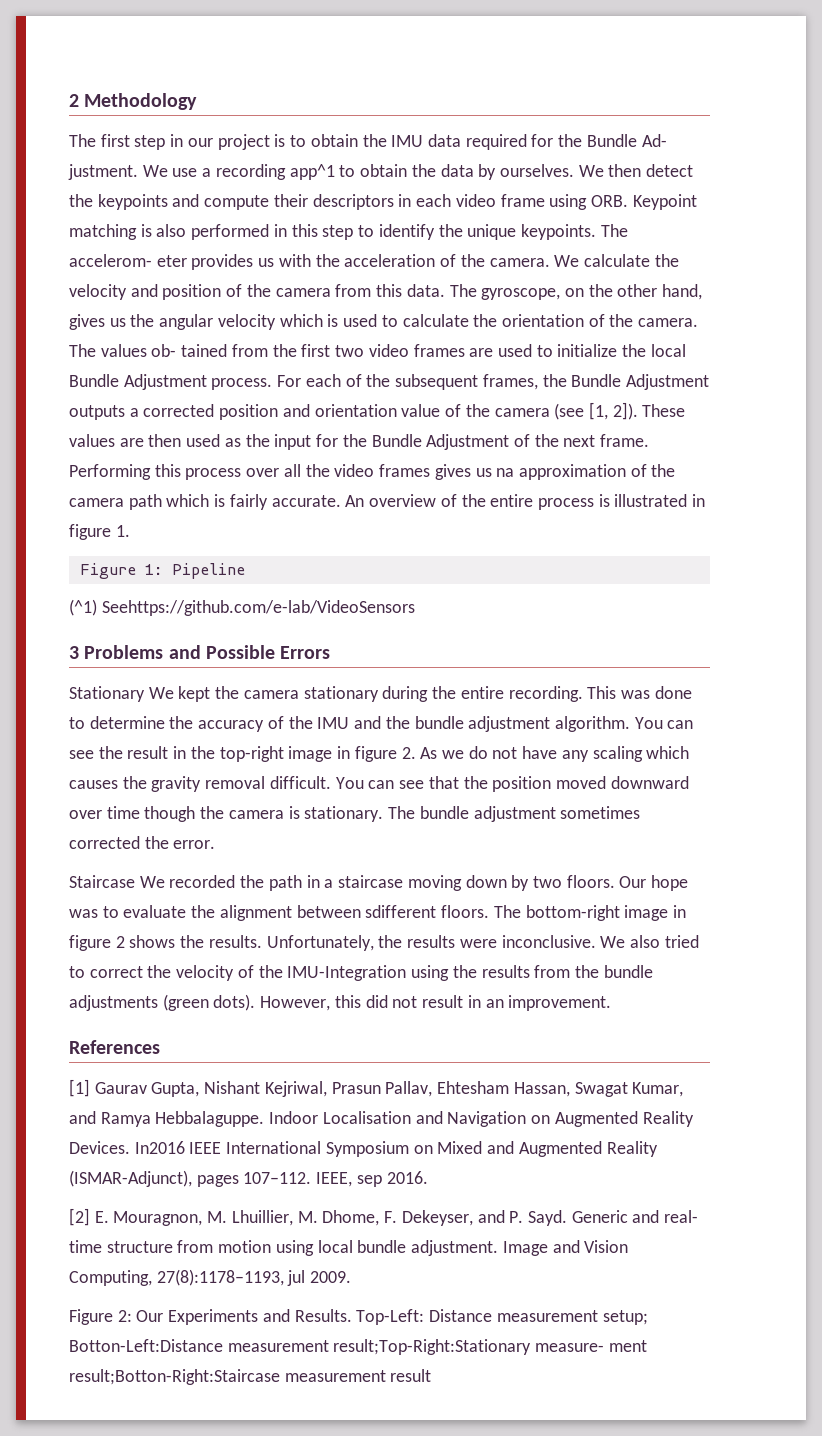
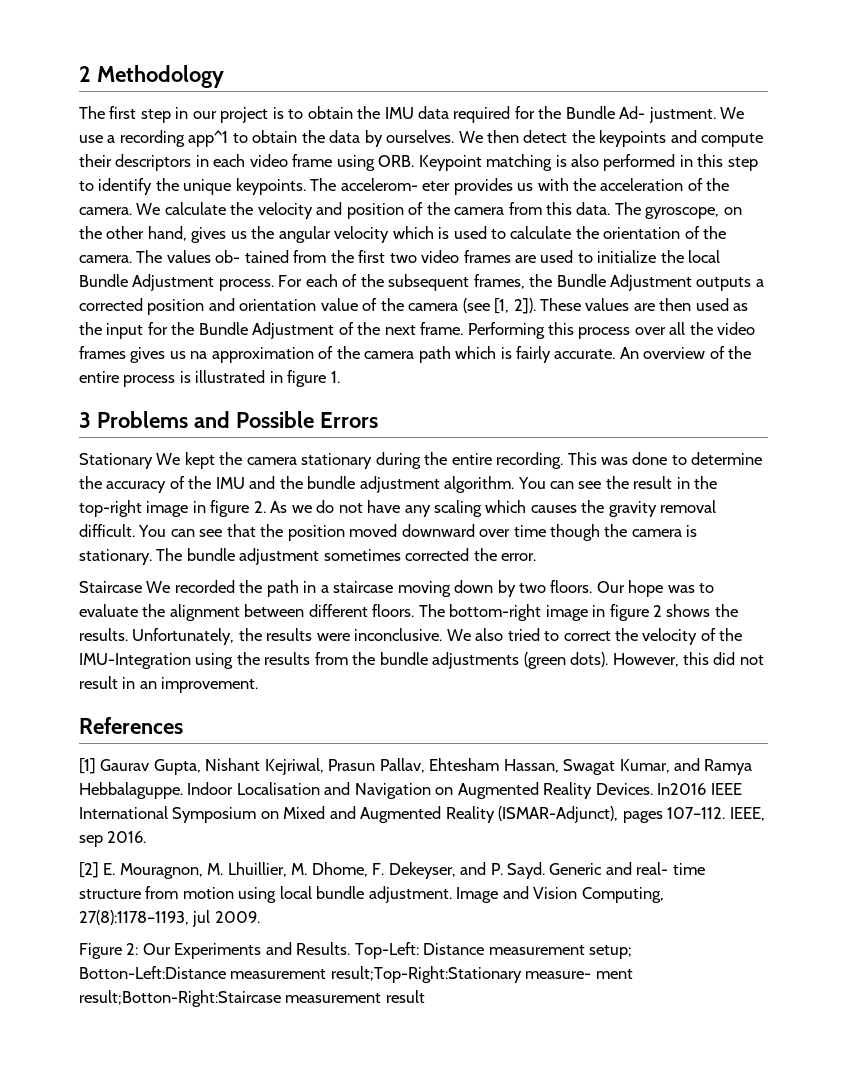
- Figure 1: Pipeline
- (^1) Seehttps://github.com/e-lab/VideoSensors
- Our hope was to evaluate the alignment between sdifferent floors.
+ Our hope was to evaluate the alignment between different floors.

